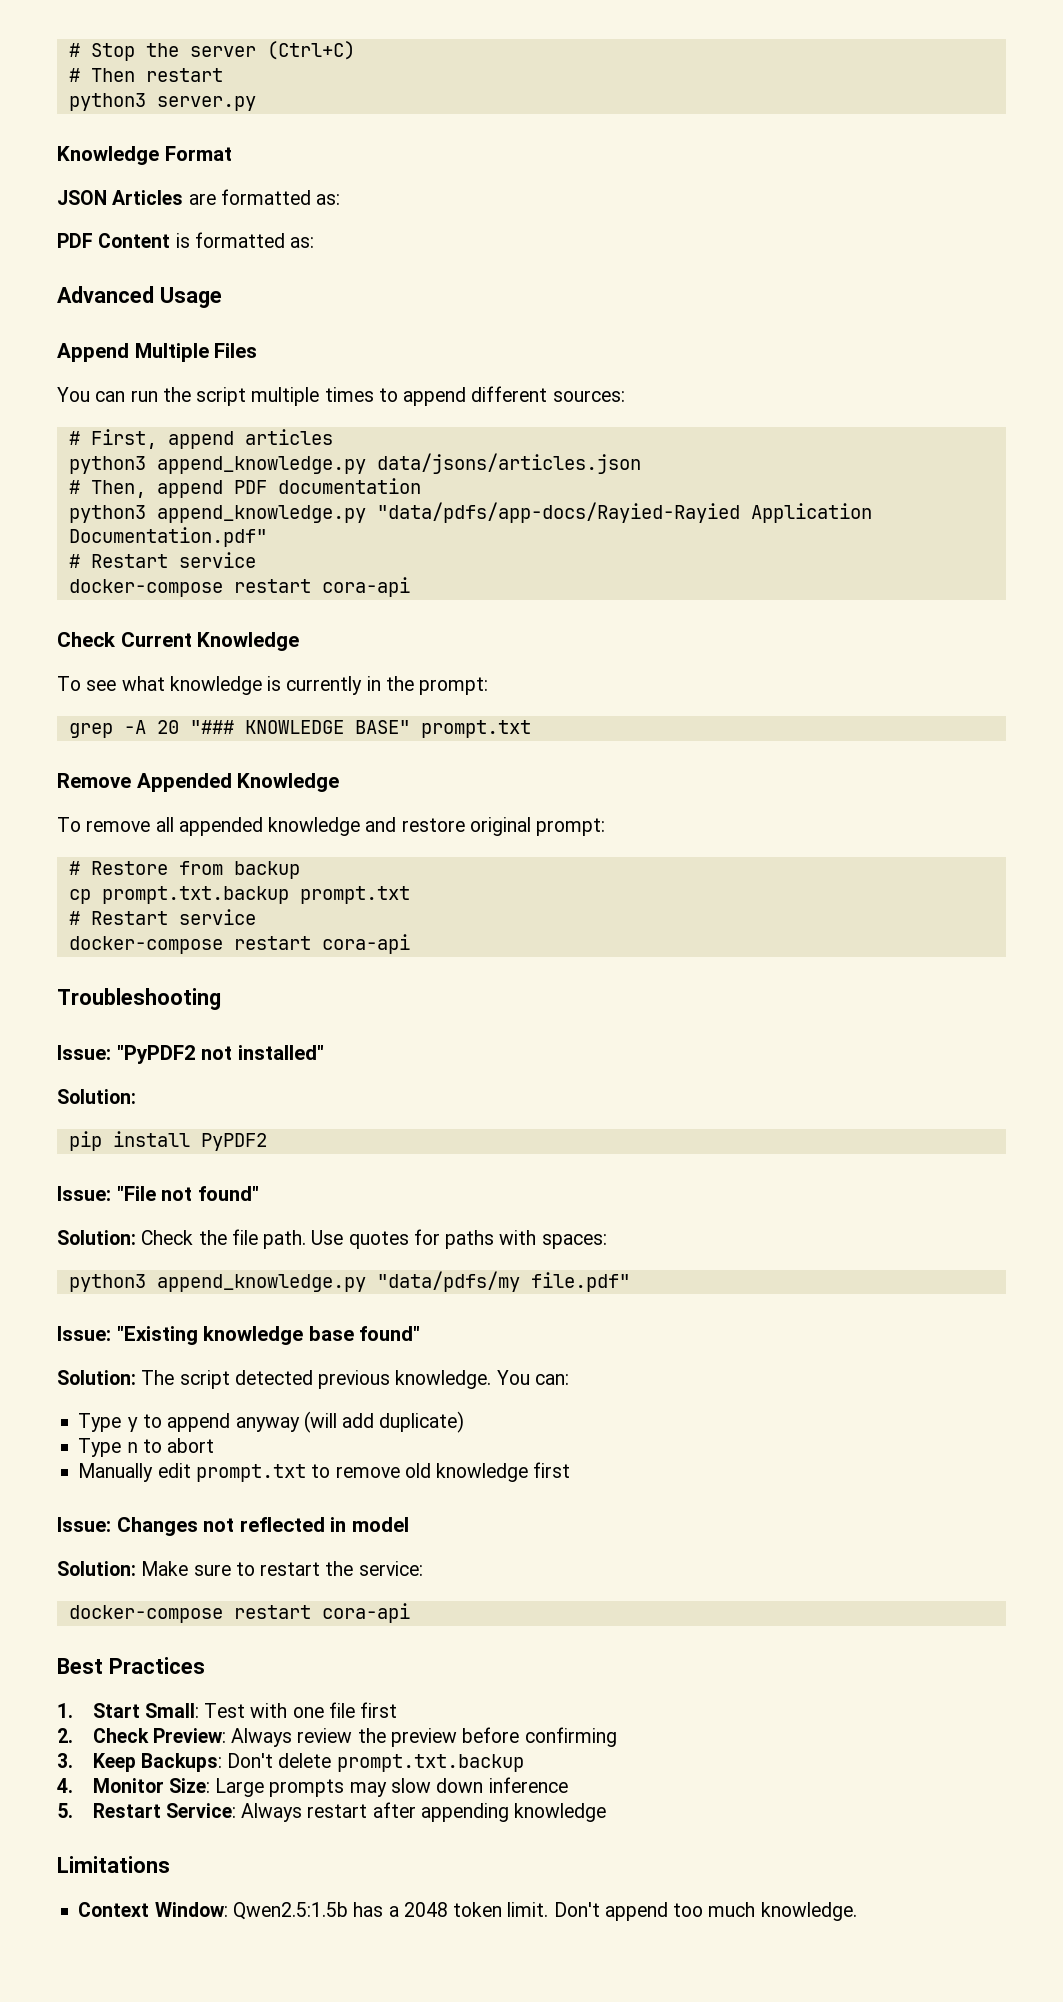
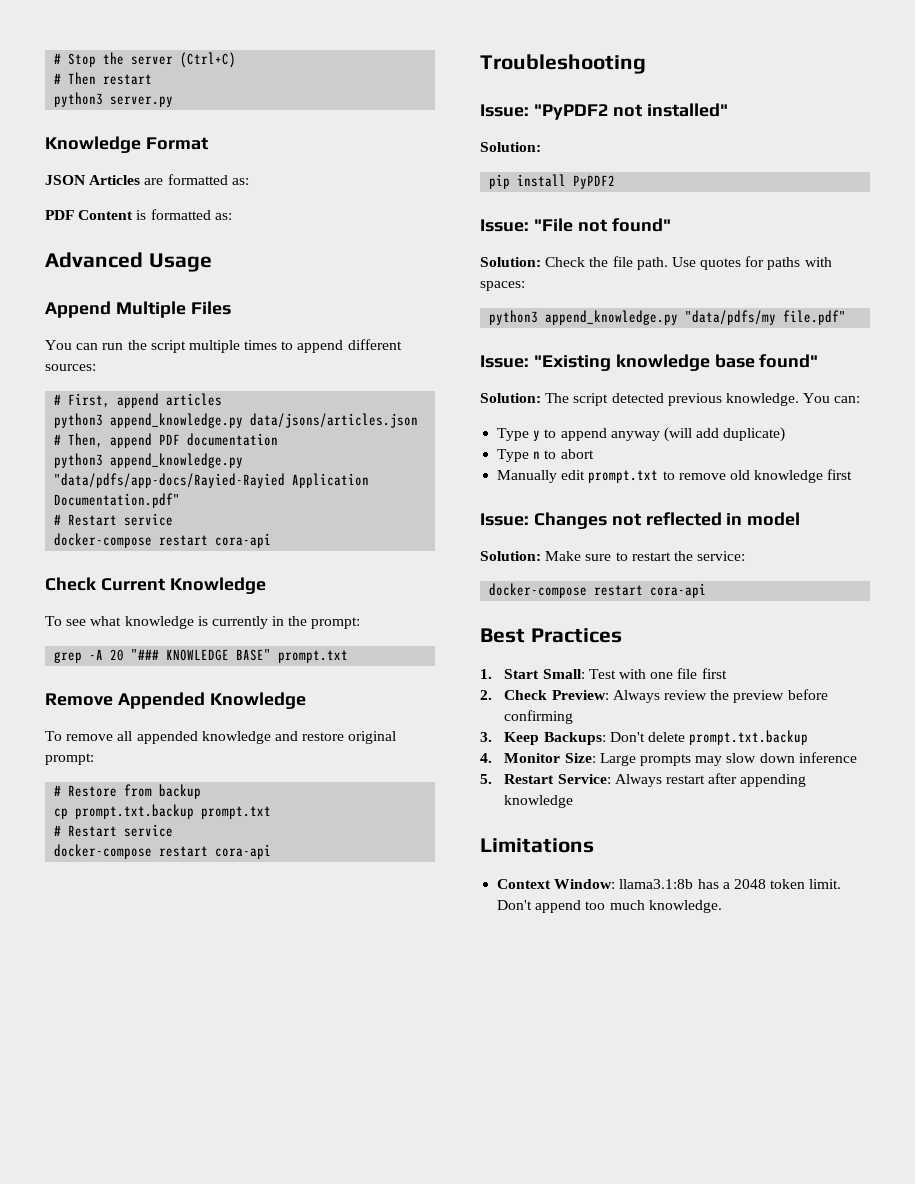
- Context Window: Qwen2.5:1.5b has a 2048 token limit.
+ Context Window: llama3.1:8b has a 2048 token limit.

